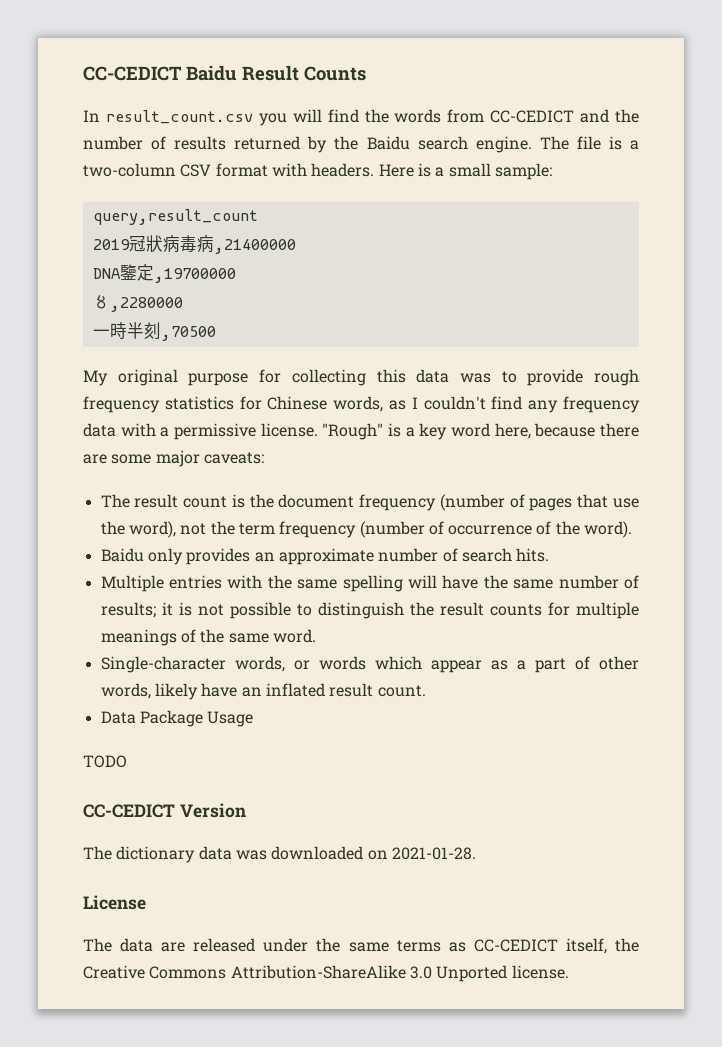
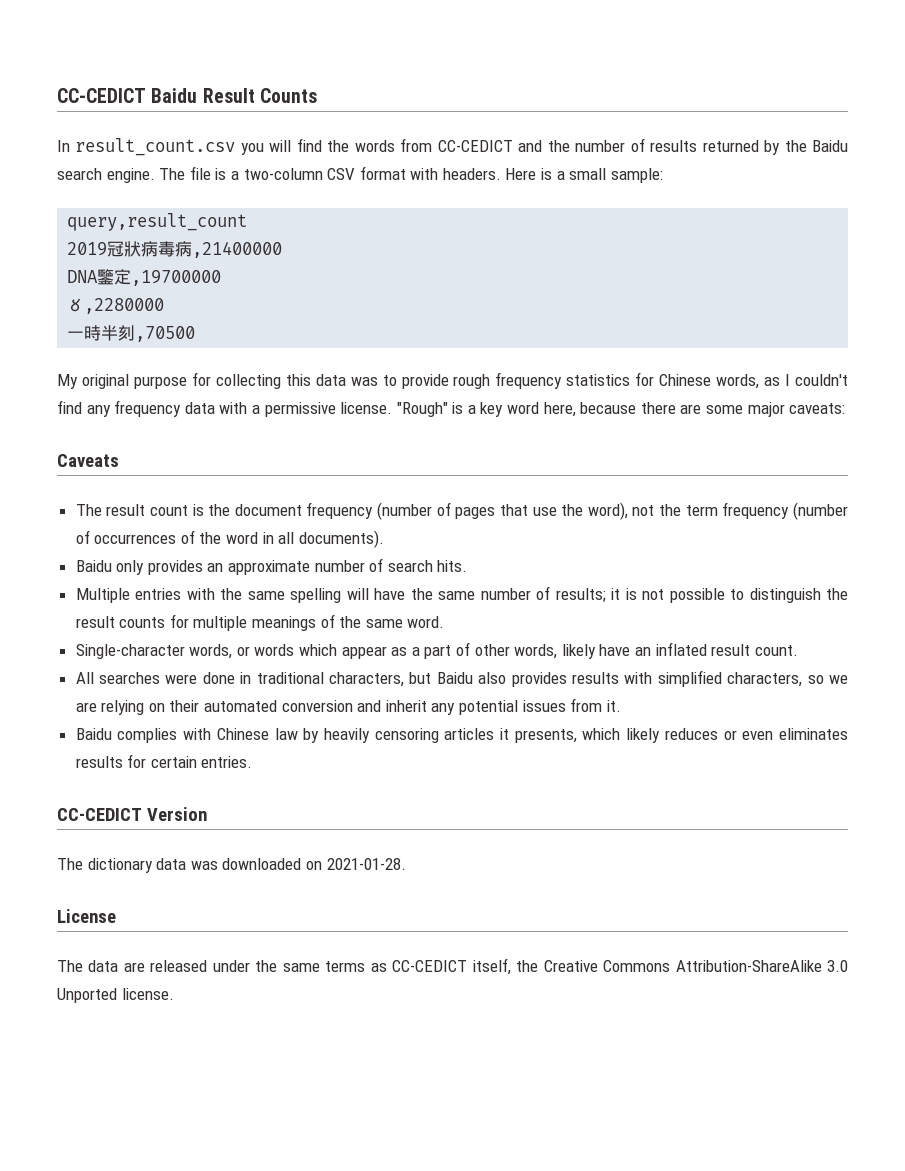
+ Caveats
- The result count is the document frequency (number of pages that use the word), not the term frequency (number of occurrence of the word).
+ The result count is the document frequency (number of pages that use the word), not the term frequency (number of occurrences of the word in all documents).
- Data Package Usage
- TODO
+ All searches were done in traditional characters, but Baidu also provides results with simplified characters, so we are relying on their automated conversion and inherit any potential issues from it.
+ Baidu complies with Chinese law by heavily censoring articles it presents, which likely reduces or even eliminates results for certain entries.

